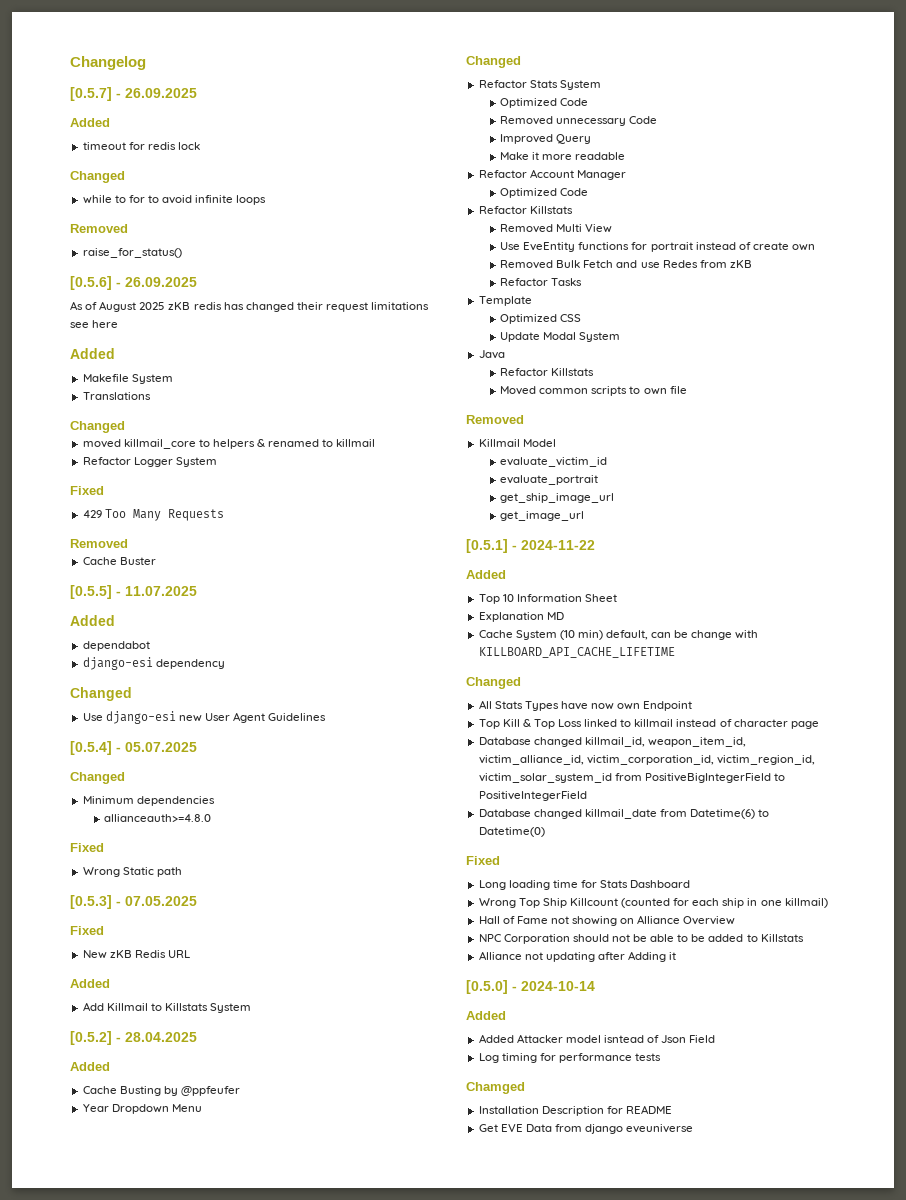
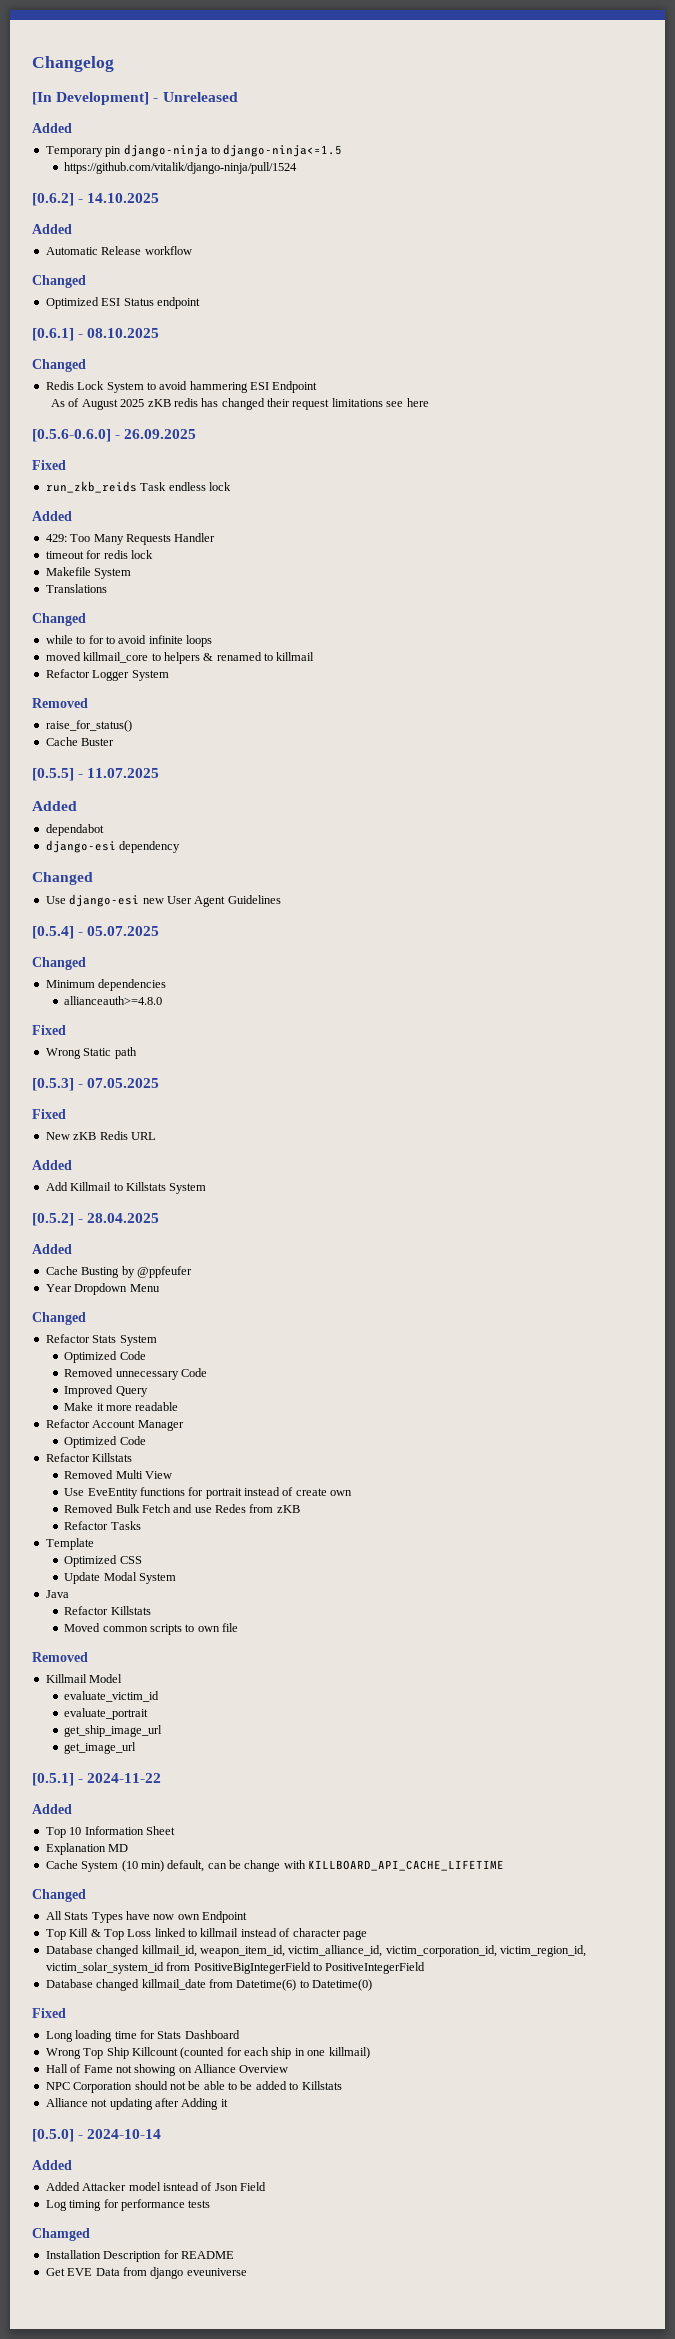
- [0.5.7] - 26.09.2025
+ [In Development] - Unreleased
  Added
- timeout for redis lock
+ Temporary pin django-ninja to django-ninja<=1.5
+ https://github.com/vitalik/django-ninja/pull/1524
+ [0.6.2] - 14.10.2025
+ Added
+ Automatic Release workflow
  Changed
- while to for to avoid infinite loops
- Removed
- raise_for_status()
- [0.5.6] - 26.09.2025
+ Optimized ESI Status endpoint
+ [0.6.1] - 08.10.2025
+ Changed
+ Redis Lock System to avoid hammering ESI Endpoint
  As of August 2025 zKB redis has changed their request limitations see here
+ [0.5.6-0.6.0] - 26.09.2025
+ Fixed
+ run_zkb_reids Task endless lock
  Added
+ 429: Too Many Requests Handler
+ timeout for redis lock
  Makefile System
  Translations
  Changed
+ while to for to avoid infinite loops
  Refactor Logger System
- Fixed
- 429 Too Many Requests
  Removed
+ raise_for_status()

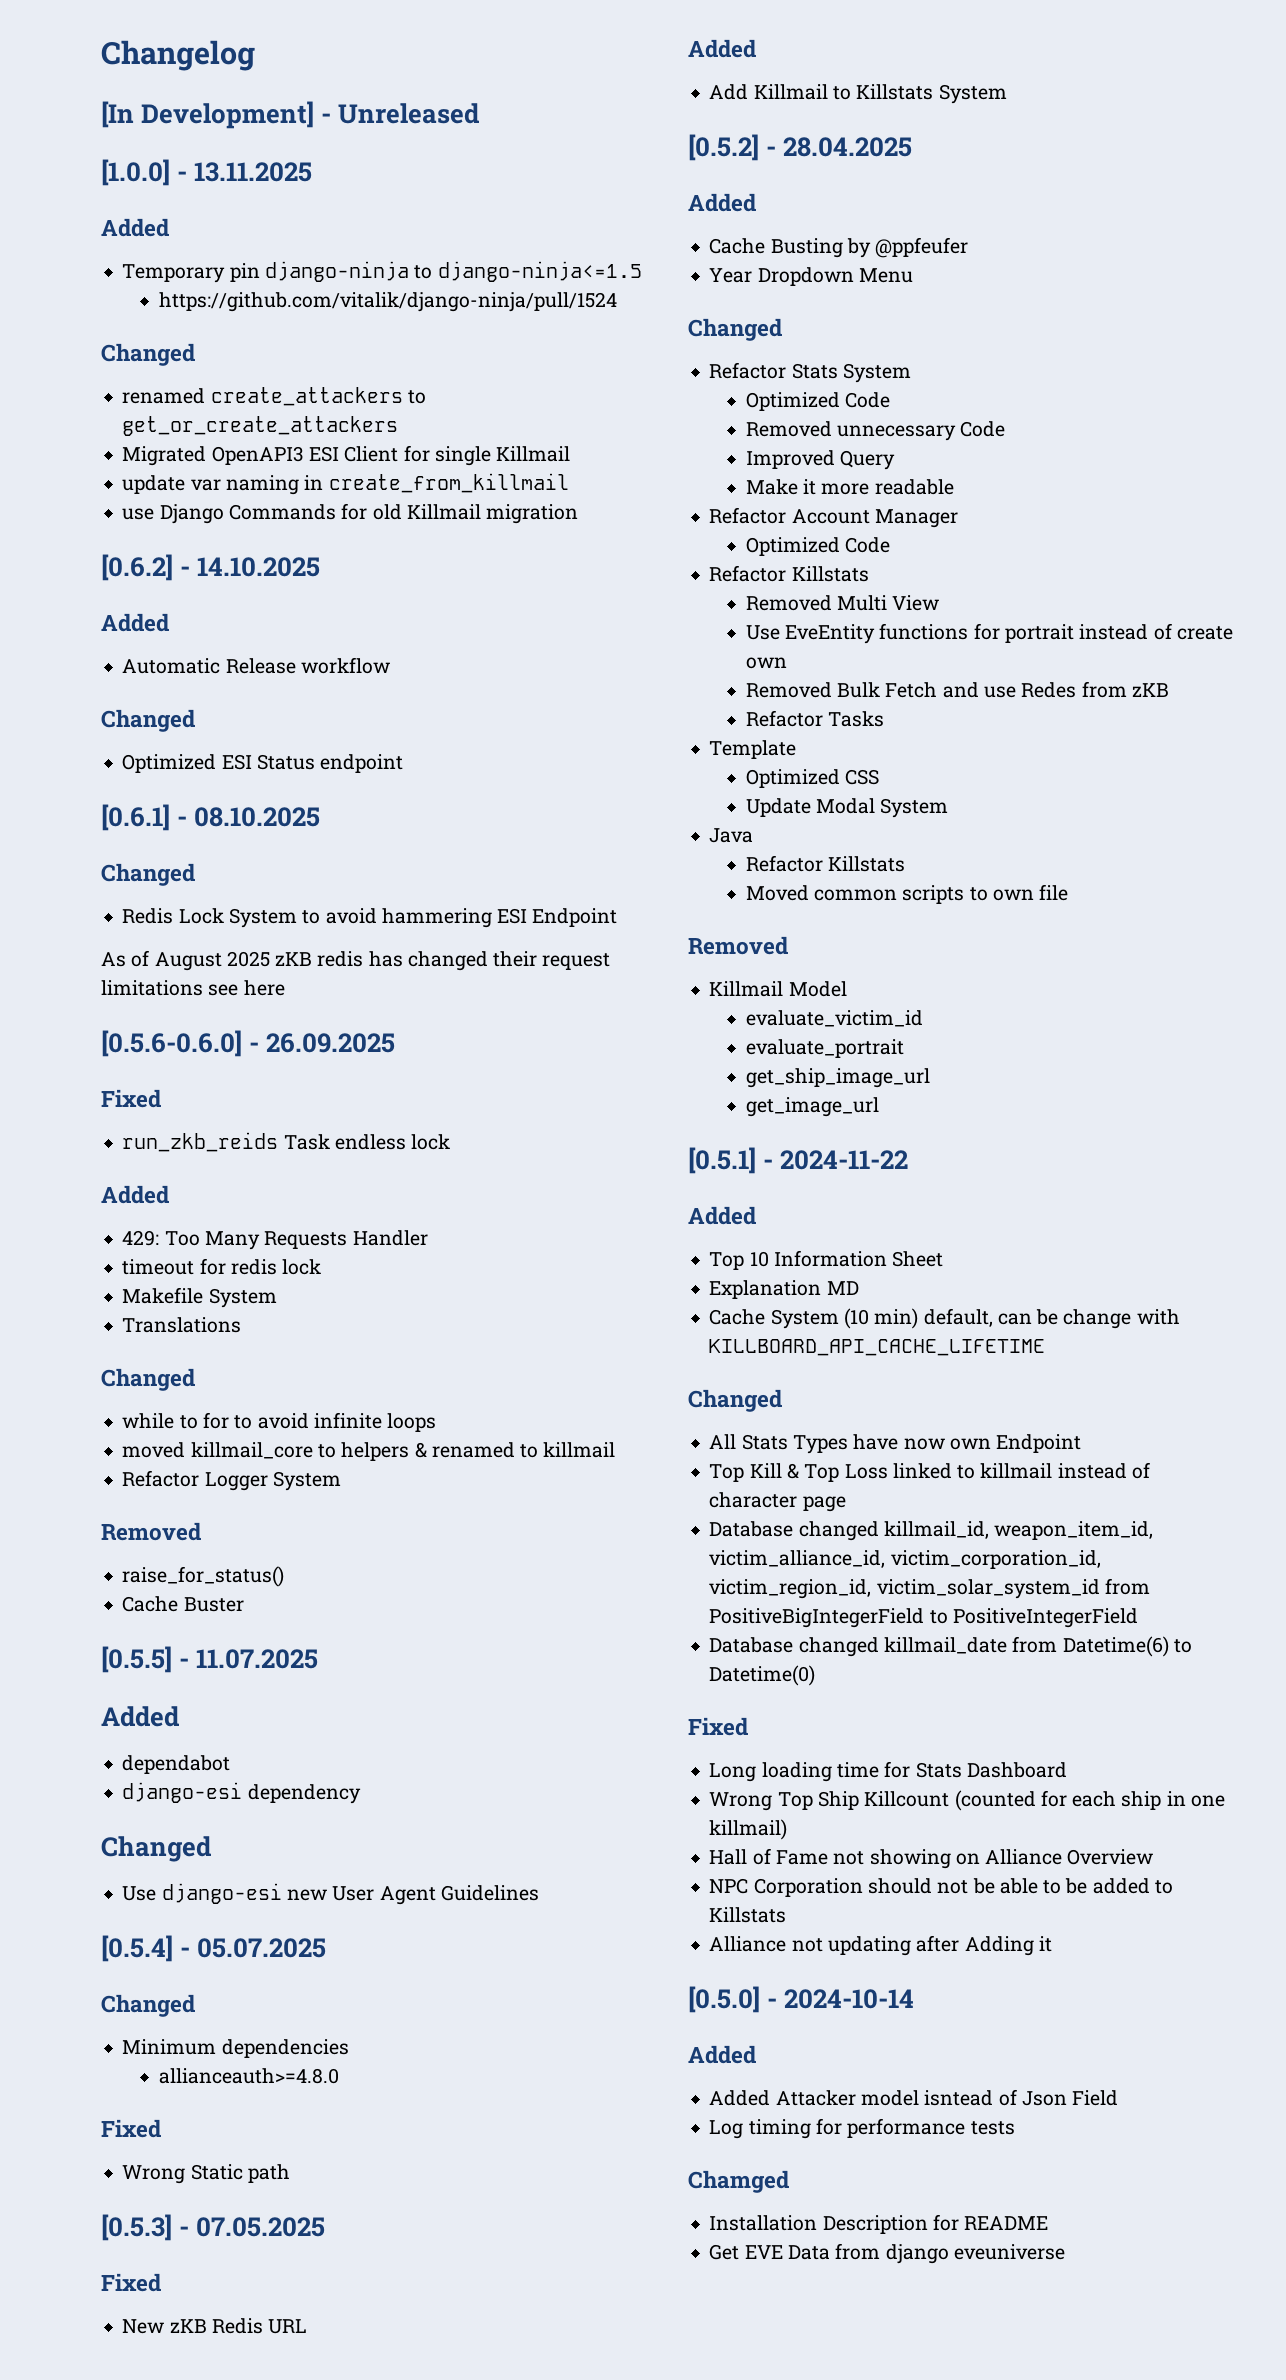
+ [1.0.0] - 13.11.2025
  https://github.com/vitalik/django-ninja/pull/1524
+ Changed
+ renamed create_attackers to get_or_create_attackers
+ Migrated OpenAPI3 ESI Client for single Killmail
+ update var naming in create_from_killmail
+ use Django Commands for old Killmail migration

